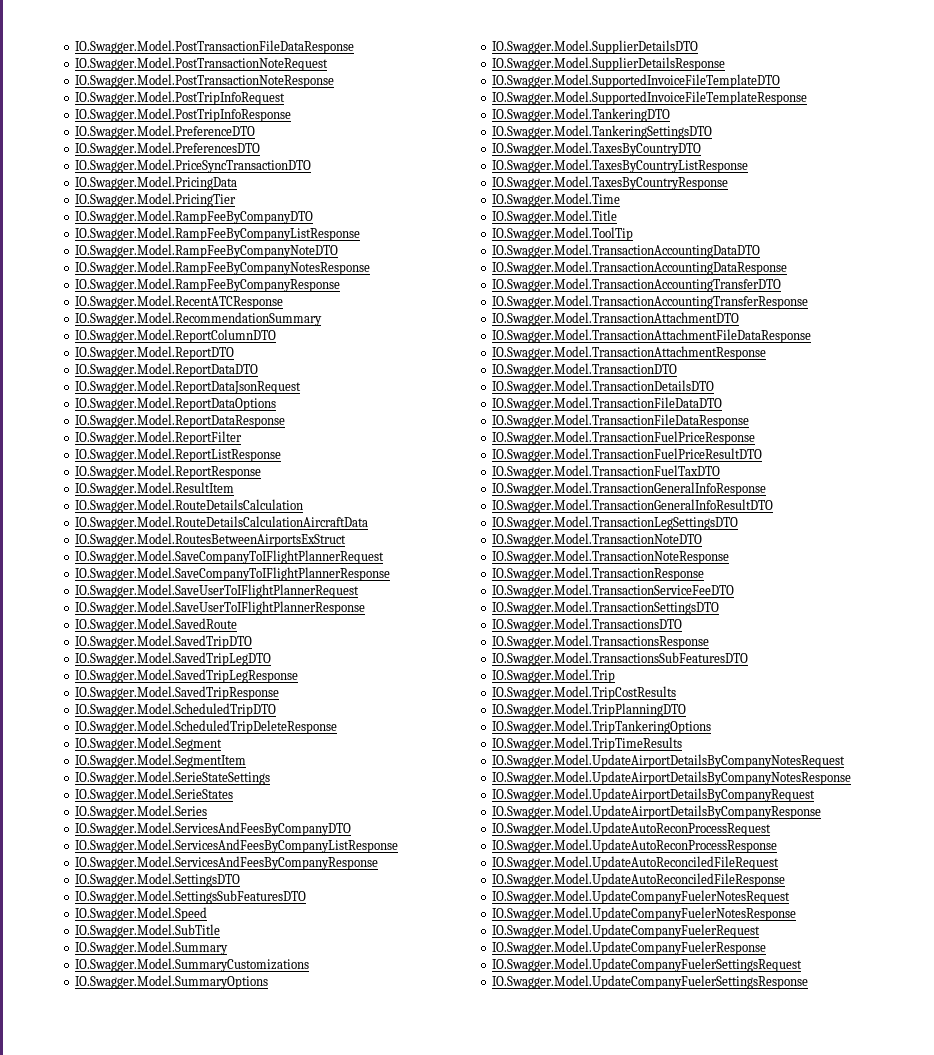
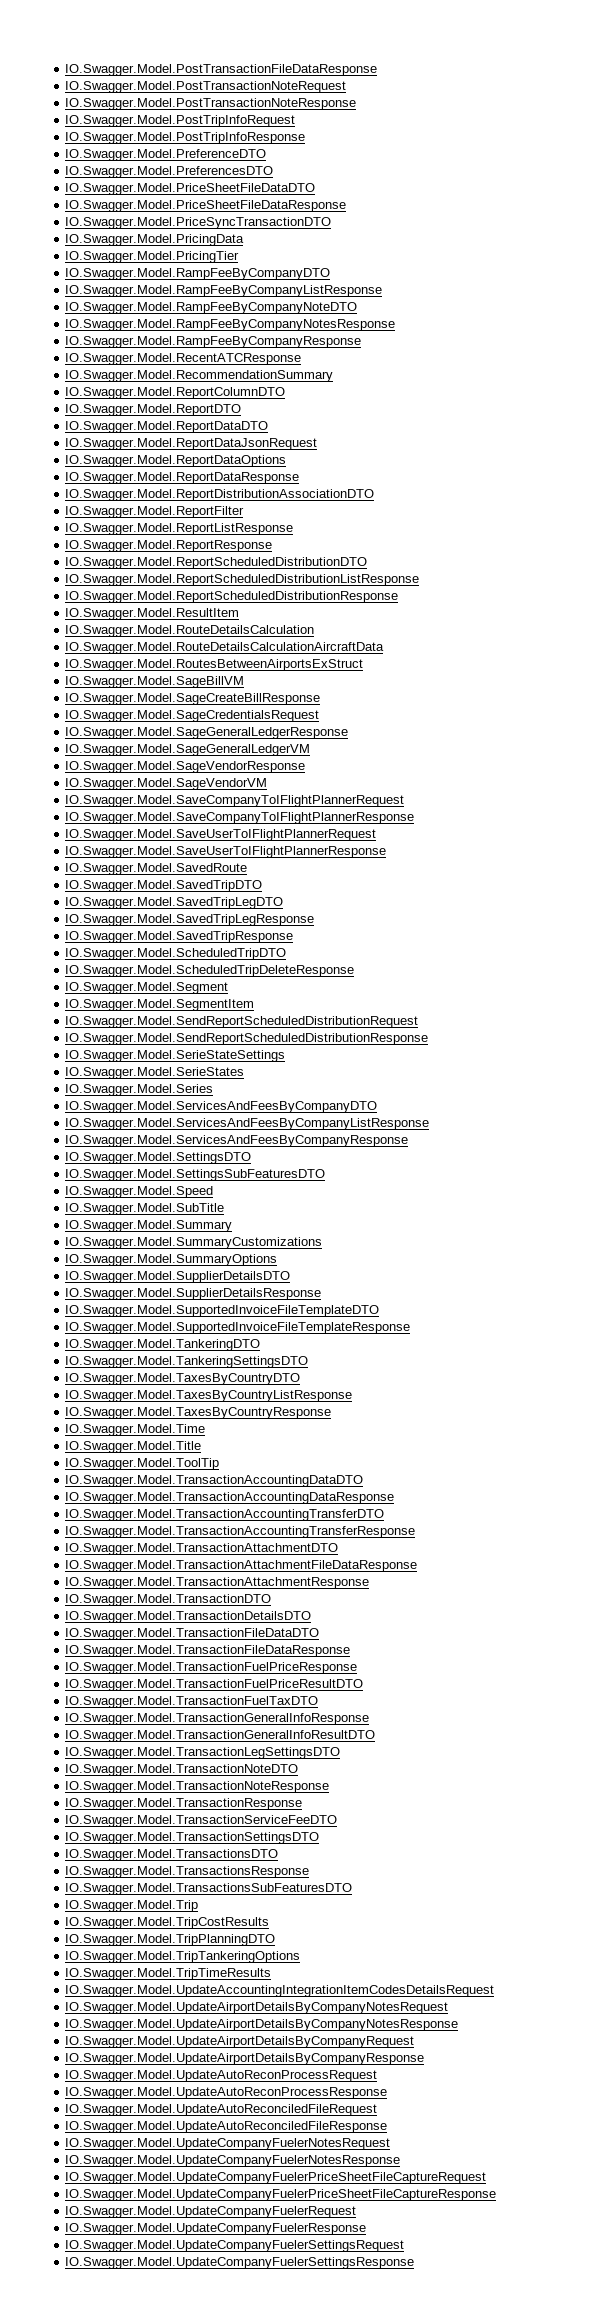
+ IO.Swagger.Model.PriceSheetFileDataDTO
+ IO.Swagger.Model.PriceSheetFileDataResponse
+ IO.Swagger.Model.ReportDistributionAssociationDTO
+ IO.Swagger.Model.ReportScheduledDistributionDTO
+ IO.Swagger.Model.ReportScheduledDistributionListResponse
+ IO.Swagger.Model.ReportScheduledDistributionResponse
+ IO.Swagger.Model.SageBillVM
+ IO.Swagger.Model.SageCreateBillResponse
+ IO.Swagger.Model.SageCredentialsRequest
+ IO.Swagger.Model.SageGeneralLedgerResponse
+ IO.Swagger.Model.SageGeneralLedgerVM
+ IO.Swagger.Model.SageVendorResponse
+ IO.Swagger.Model.SageVendorVM
+ IO.Swagger.Model.SendReportScheduledDistributionRequest
+ IO.Swagger.Model.SendReportScheduledDistributionResponse
+ IO.Swagger.Model.UpdateAccountingIntegrationItemCodesDetailsRequest
+ IO.Swagger.Model.UpdateCompanyFuelerPriceSheetFileCaptureRequest
+ IO.Swagger.Model.UpdateCompanyFuelerPriceSheetFileCaptureResponse

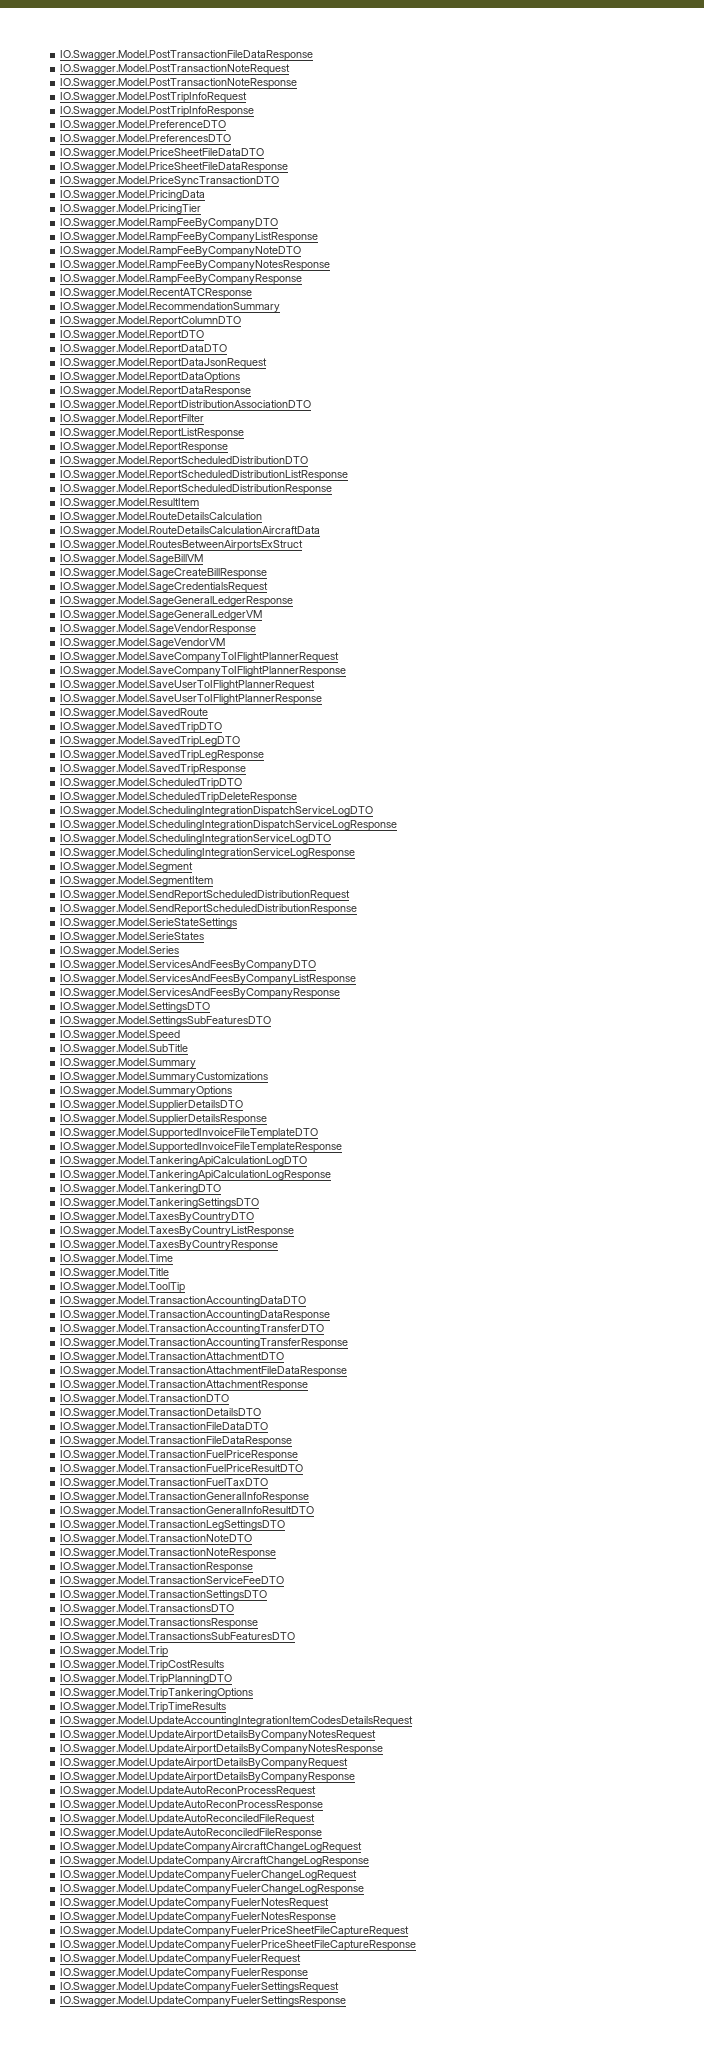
+ IO.Swagger.Model.SchedulingIntegrationDispatchServiceLogDTO
+ IO.Swagger.Model.SchedulingIntegrationDispatchServiceLogResponse
+ IO.Swagger.Model.SchedulingIntegrationServiceLogDTO
+ IO.Swagger.Model.SchedulingIntegrationServiceLogResponse
+ IO.Swagger.Model.TankeringApiCalculationLogDTO
+ IO.Swagger.Model.TankeringApiCalculationLogResponse
+ IO.Swagger.Model.UpdateCompanyAircraftChangeLogRequest
+ IO.Swagger.Model.UpdateCompanyAircraftChangeLogResponse
+ IO.Swagger.Model.UpdateCompanyFuelerChangeLogRequest
+ IO.Swagger.Model.UpdateCompanyFuelerChangeLogResponse

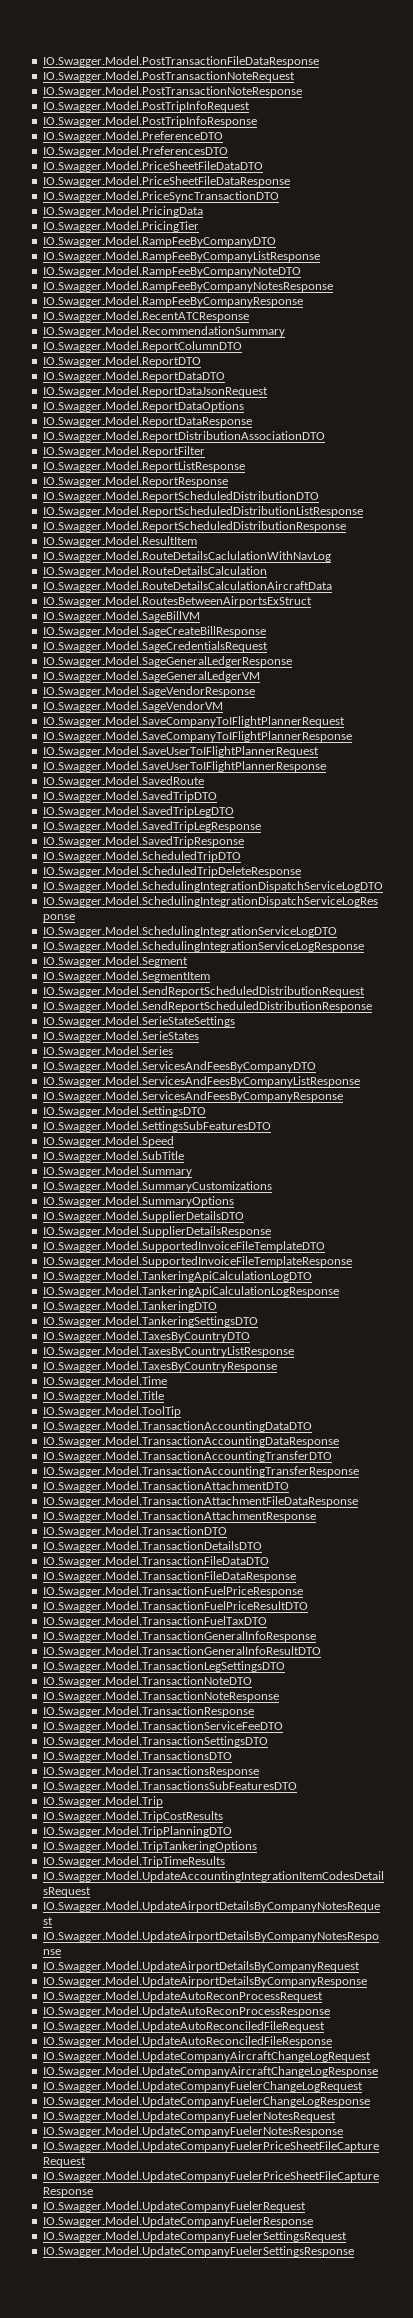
+ IO.Swagger.Model.RouteDetailsCaclulationWithNavLog

